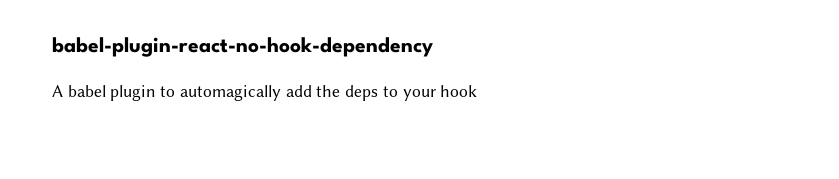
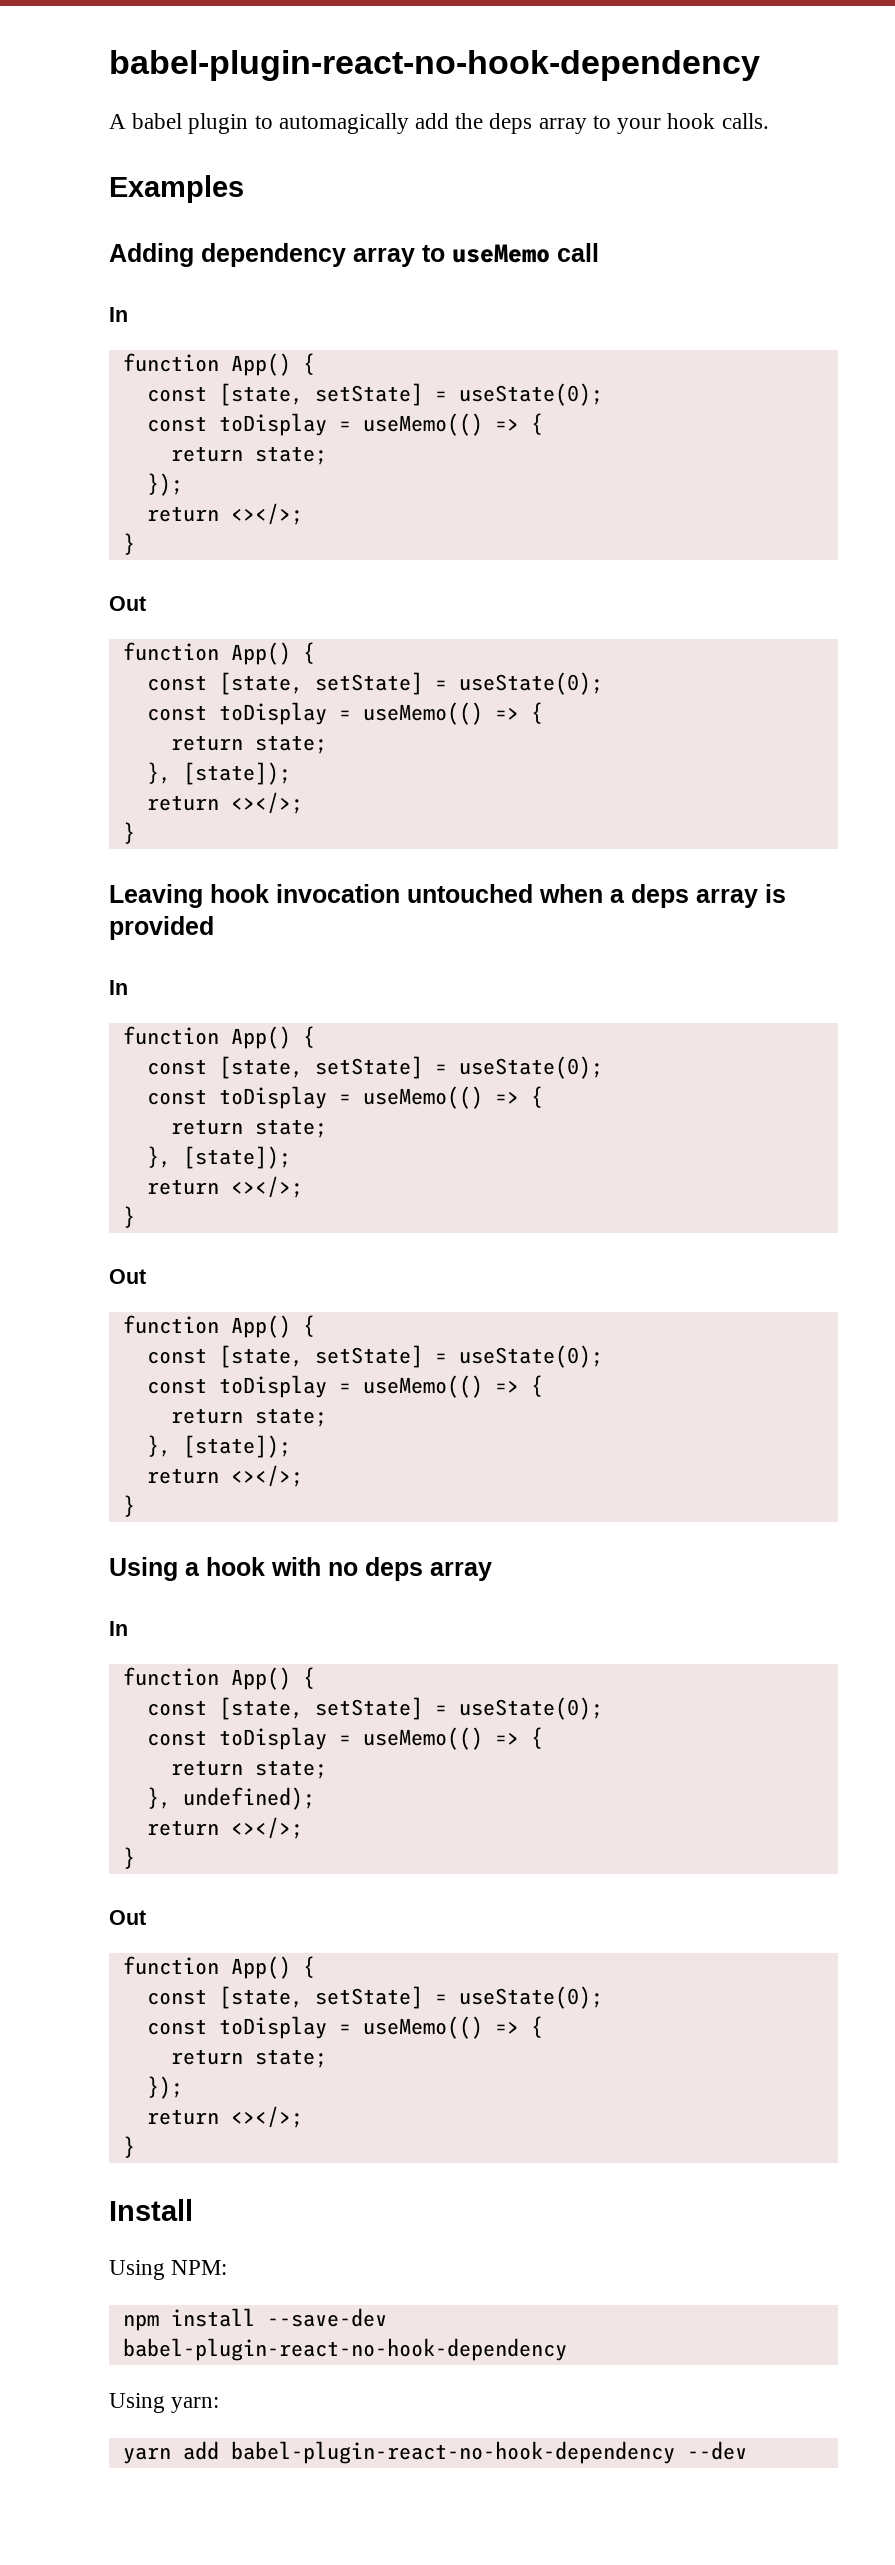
- A babel plugin to automagically add the deps to your hook
+ A babel plugin to automagically add the deps array to your hook calls.
+ Examples
+ Adding dependency array to useMemo call
+ In
+ function App() {
+ const [state, setState] = useState(0);
+ const toDisplay = useMemo(() => {
+ return state;
+ });
+ return <></>;
+ }
+ Out
+ function App() {
+ const [state, setState] = useState(0);
+ const toDisplay = useMemo(() => {
+ return state;
+ }, [state]);
+ return <></>;
+ }
+ Leaving hook invocation untouched when a deps array is provided
+ In
+ function App() {
+ const [state, setState] = useState(0);
+ const toDisplay = useMemo(() => {
+ return state;
+ }, [state]);
+ return <></>;
+ }
+ Out
+ function App() {
+ const [state, setState] = useState(0);
+ const toDisplay = useMemo(() => {
+ return state;
+ }, [state]);
+ return <></>;
+ }
+ Using a hook with no deps array
+ In
+ function App() {
+ const [state, setState] = useState(0);
+ const toDisplay = useMemo(() => {
+ return state;
+ }, undefined);
+ return <></>;
+ }
+ Out
+ function App() {
+ const [state, setState] = useState(0);
+ const toDisplay = useMemo(() => {
+ return state;
+ });
+ return <></>;
+ }
+ Install
+ Using NPM:
+ npm install --save-dev babel-plugin-react-no-hook-dependency
+ Using yarn:
+ yarn add babel-plugin-react-no-hook-dependency --dev

